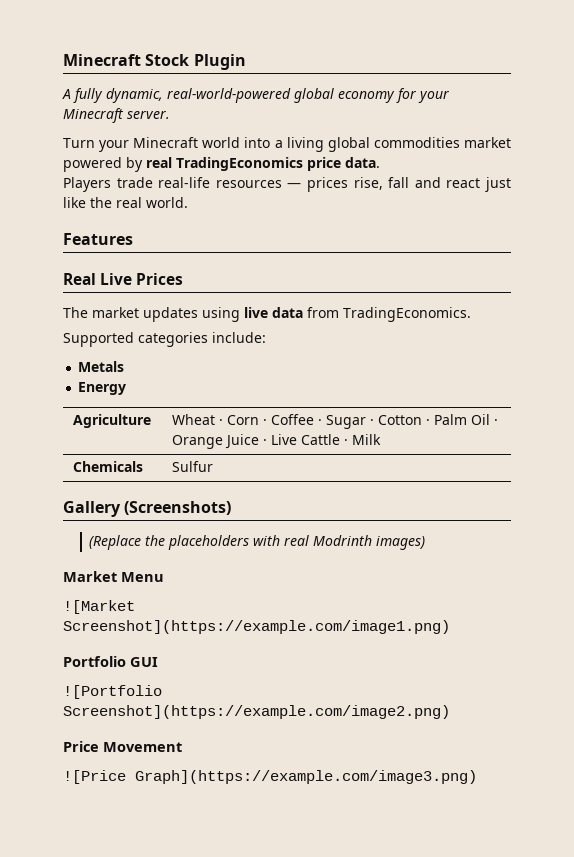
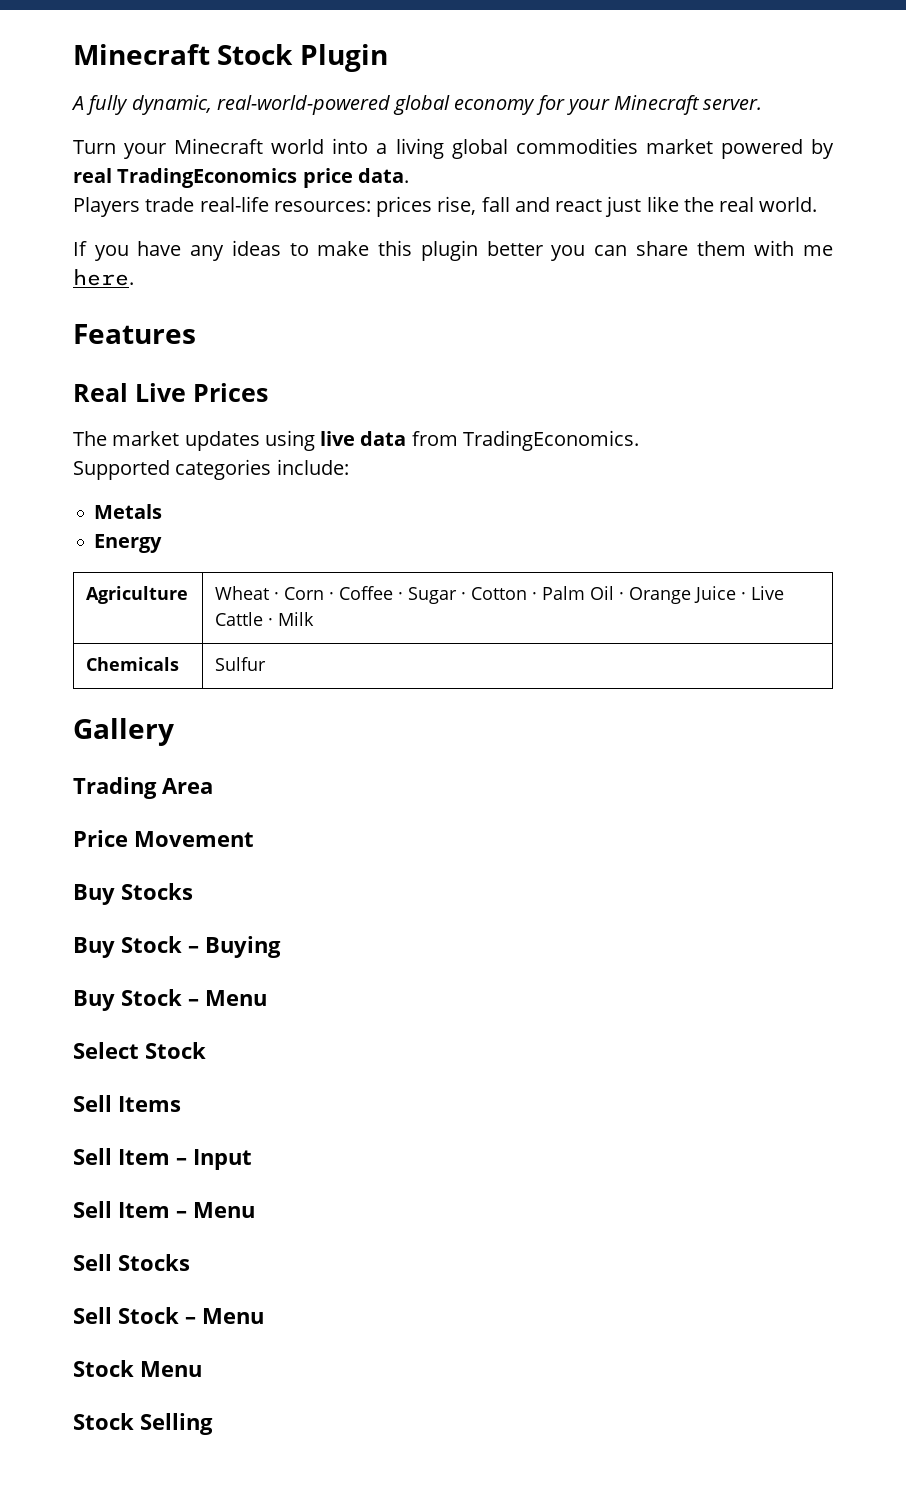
- Players trade real-life resources — prices rise, fall and react just like the real world.
+ Players trade real-life resources: prices rise, fall and react just like the real world.
+ If you have any ideas to make this plugin better you can share them with me here.
- Gallery (Screenshots)
- (Replace the placeholders with real Modrinth images)
- Market Menu
- ![Market Screenshot](https://example.com/image1.png)
- Portfolio GUI
- ![Portfolio Screenshot](https://example.com/image2.png)
+ Gallery
+ Trading Area
  Price Movement
- ![Price Graph](https://example.com/image3.png)
+ Buy Stocks
+ Buy Stock – Buying
+ Buy Stock – Menu
+ Select Stock
+ Sell Items
+ Sell Item – Input
+ Sell Item – Menu
+ Sell Stocks
+ Sell Stock – Menu
+ Stock Menu
+ Stock Selling

